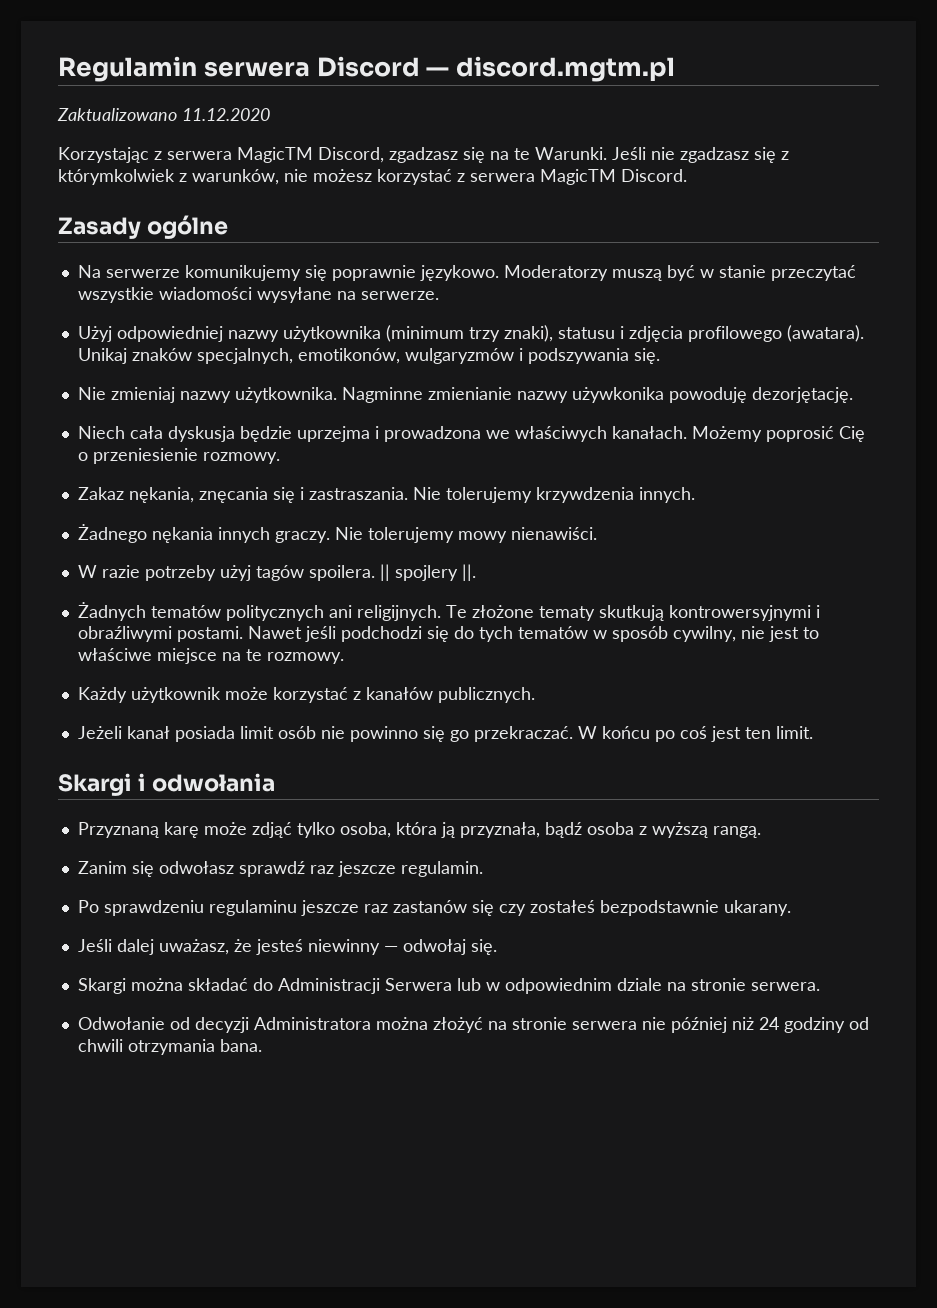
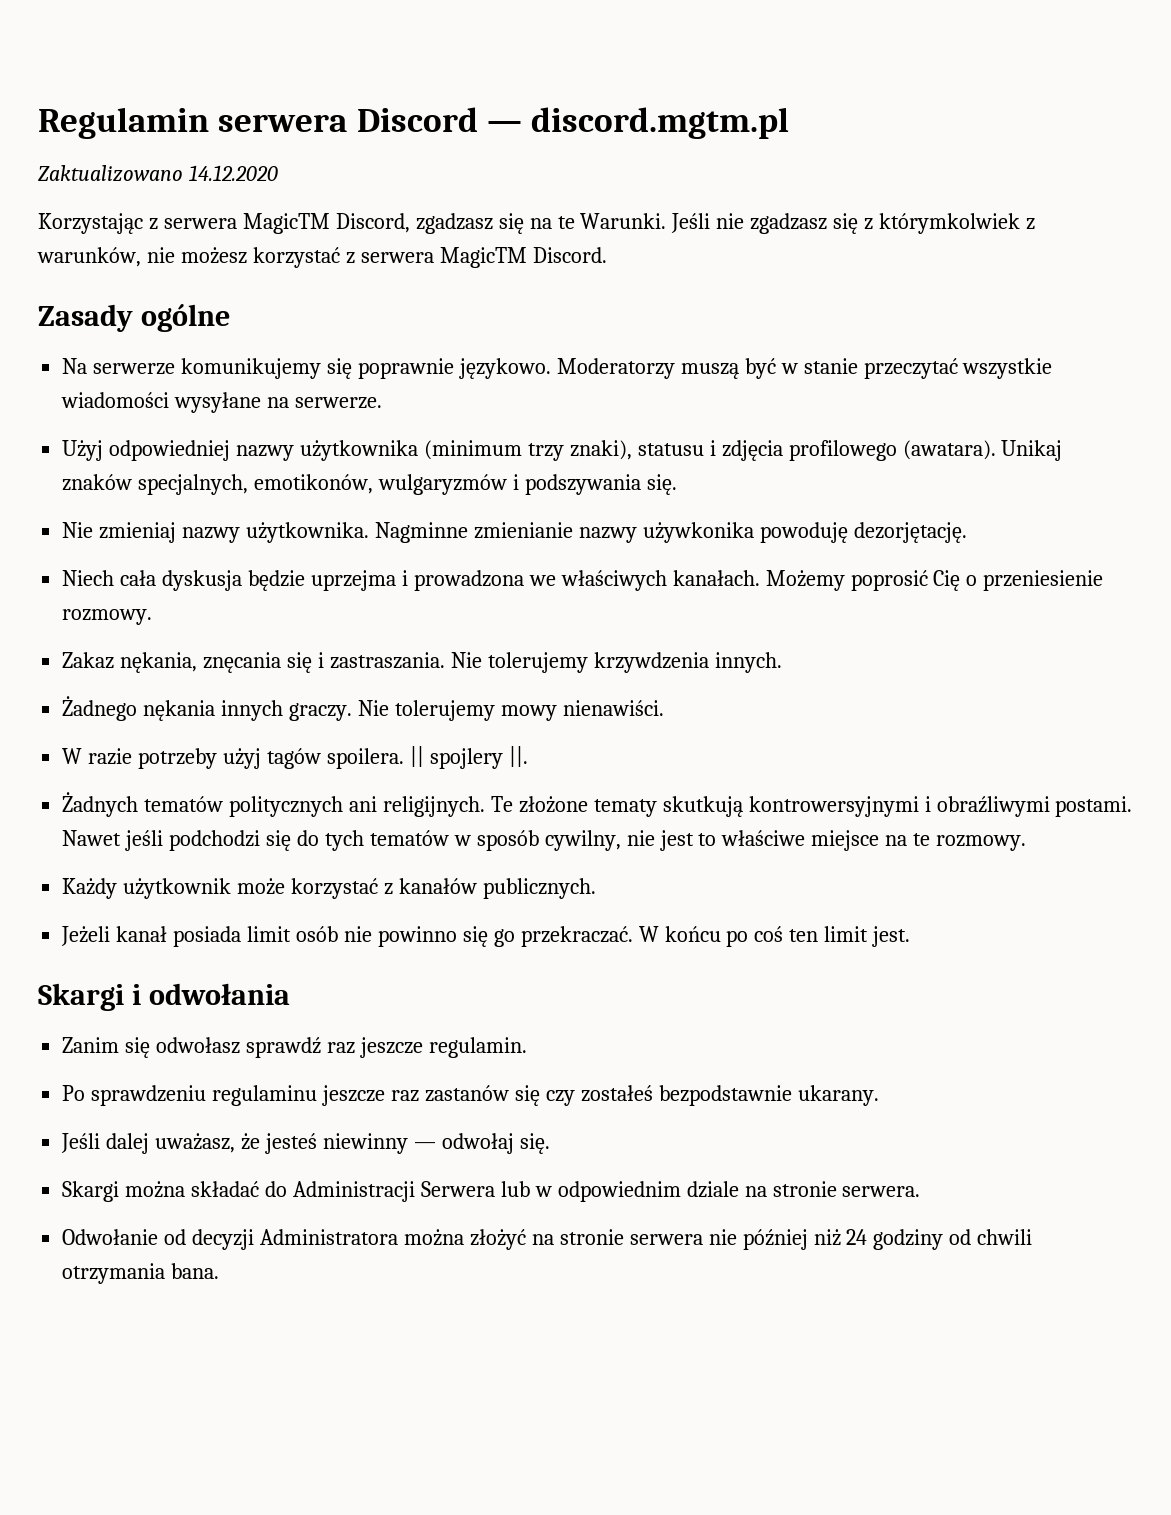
- Zaktualizowano 11.12.2020
+ Zaktualizowano 14.12.2020
- W końcu po coś jest ten limit.
+ W końcu po coś ten limit jest.
- Przyznaną karę może zdjąć tylko osoba, która ją przyznała, bądź osoba z wyższą rangą.

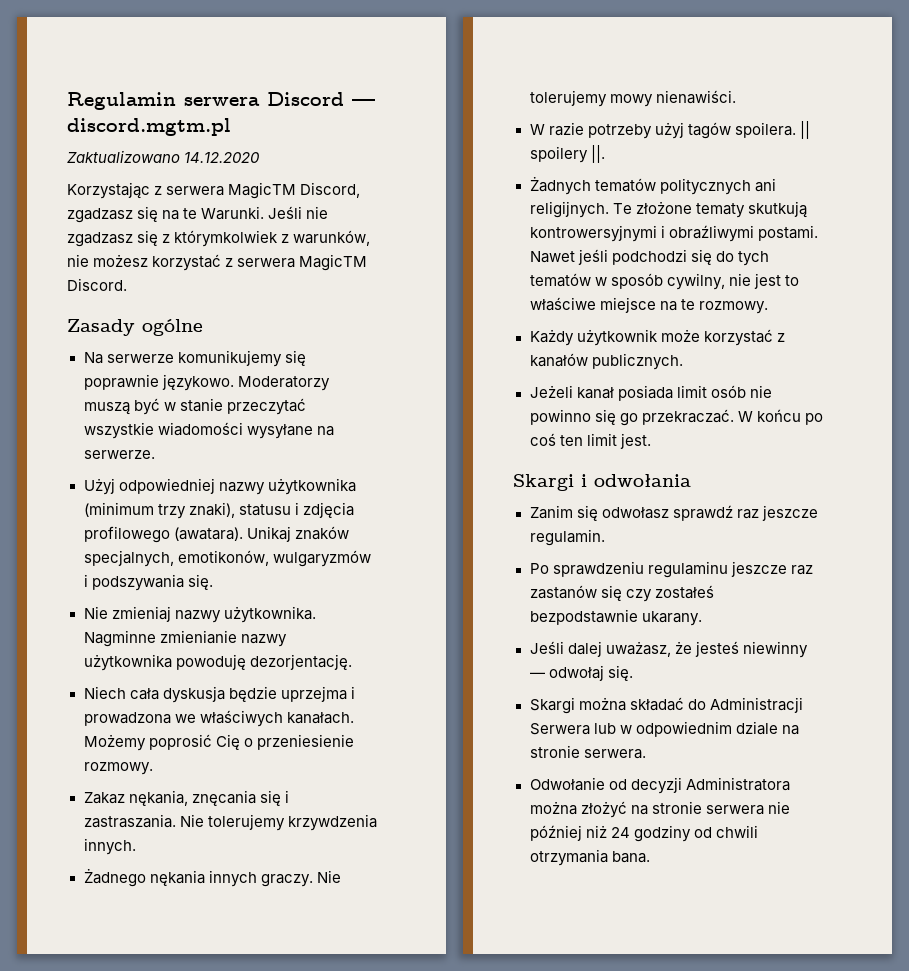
- Nagminne zmienianie nazwy używkonika powoduję dezorjętację.
+ Nagminne zmienianie nazwy użytkownika powoduję dezorjentację.
- || spojlery ||.
+ || spoilery ||.

